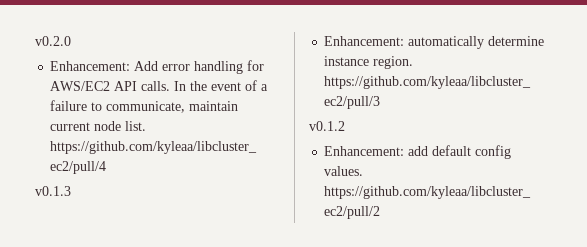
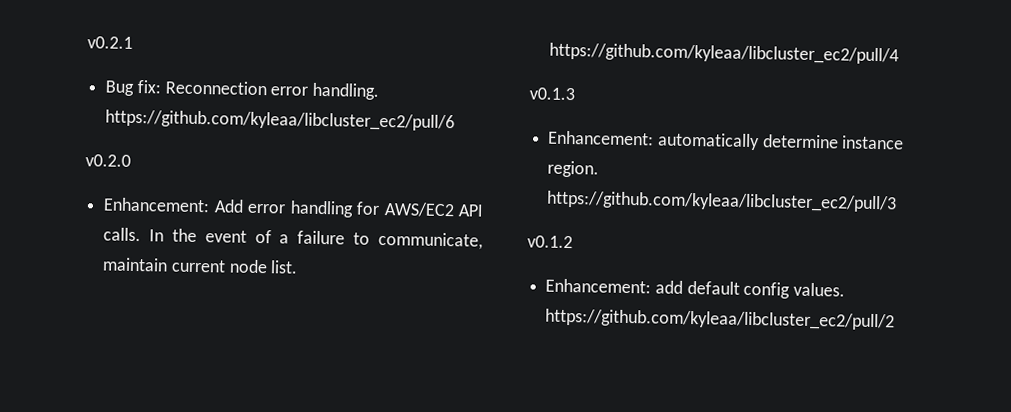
+ v0.2.1
+ Bug fix: Reconnection error handling. https://github.com/kyleaa/libcluster_ec2/pull/6

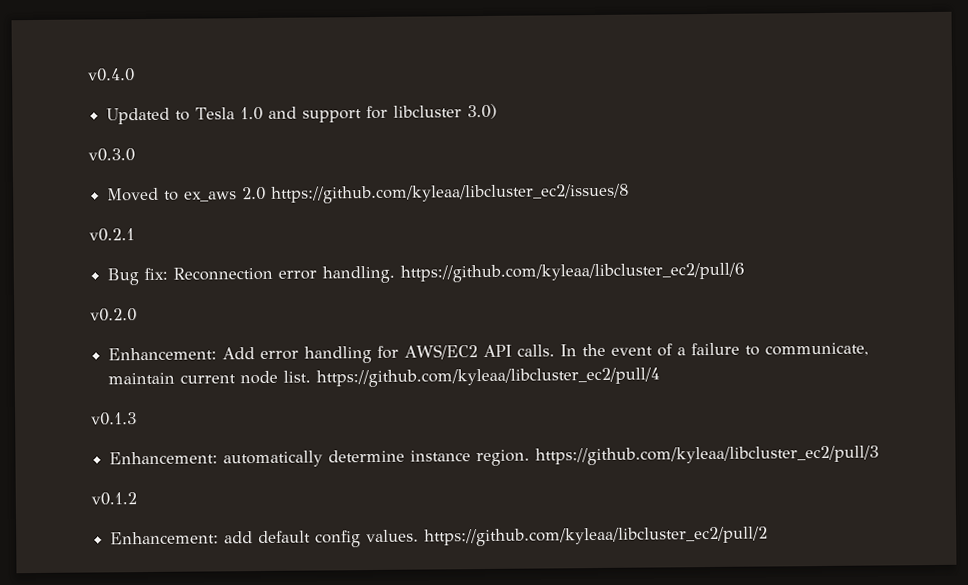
+ v0.4.0
+ Updated to Tesla 1.0 and support for libcluster 3.0)
+ v0.3.0
+ Moved to ex_aws 2.0 https://github.com/kyleaa/libcluster_ec2/issues/8

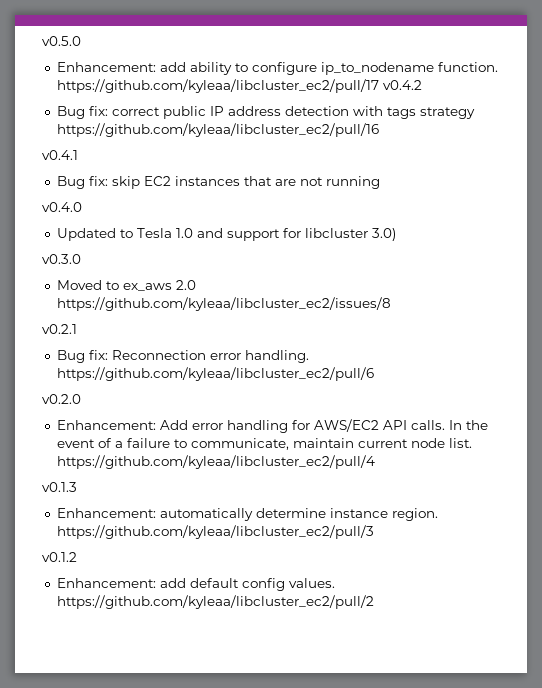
+ v0.5.0
+ Enhancement: add ability to configure ip_to_nodename function. https://github.com/kyleaa/libcluster_ec2/pull/17 v0.4.2
+ Bug fix: correct public IP address detection with tags strategy https://github.com/kyleaa/libcluster_ec2/pull/16
+ v0.4.1
+ Bug fix: skip EC2 instances that are not running

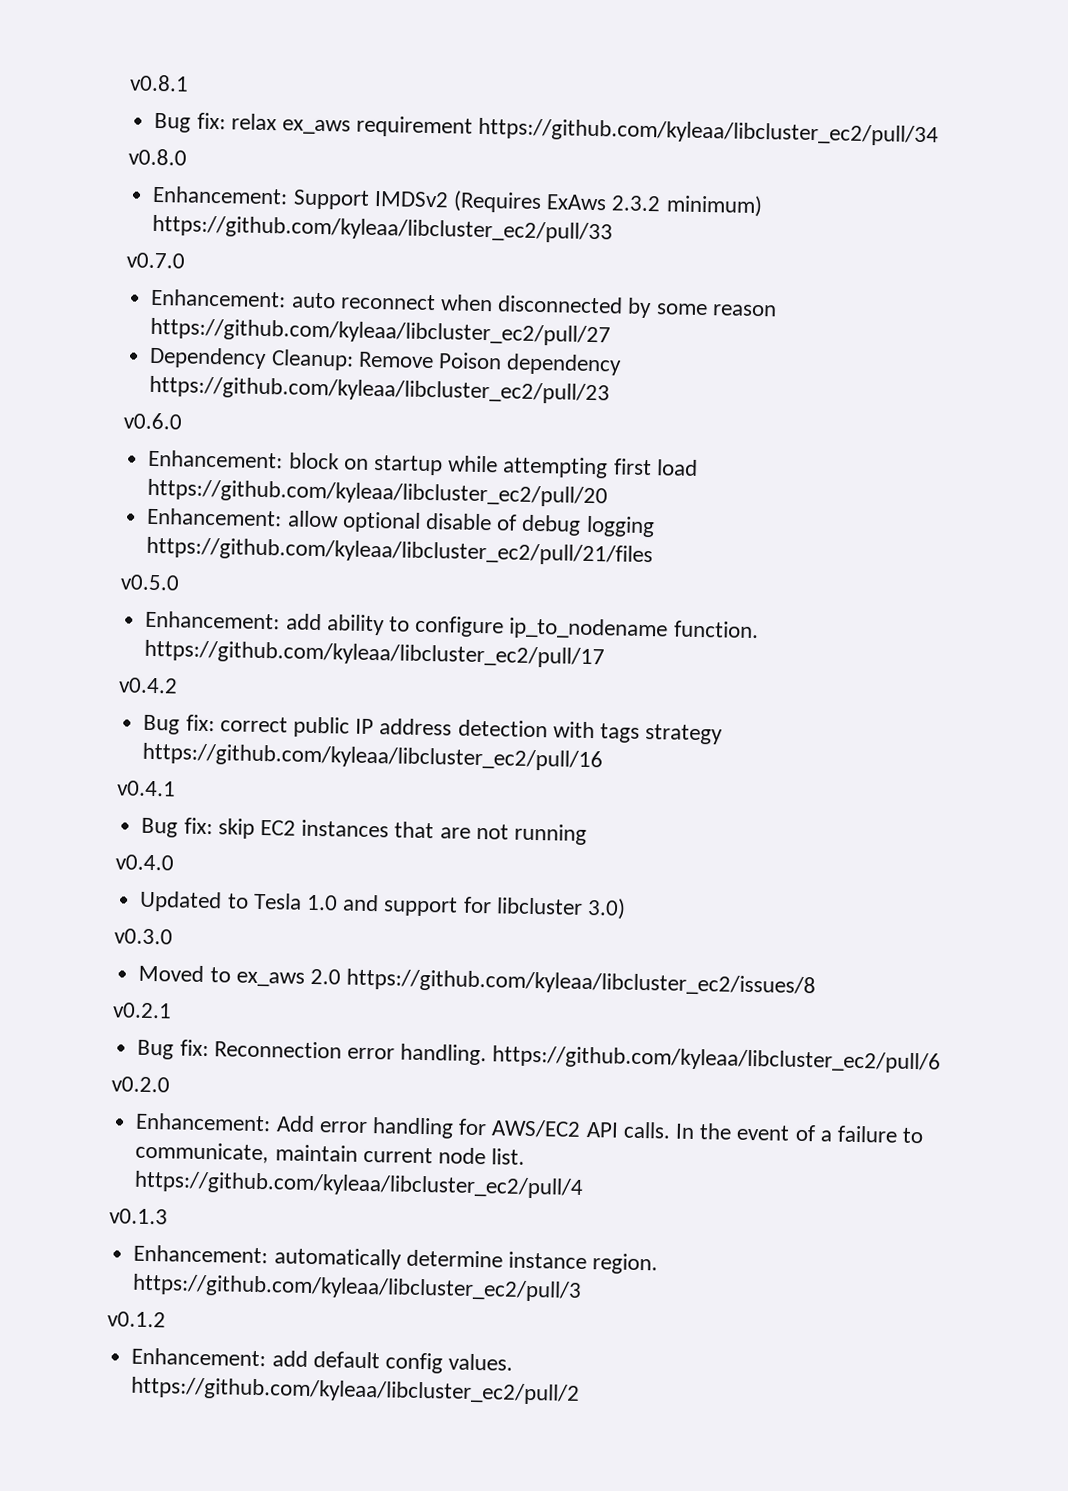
+ v0.8.1
+ Bug fix: relax ex_aws requirement https://github.com/kyleaa/libcluster_ec2/pull/34
+ v0.8.0
+ Enhancement: Support IMDSv2 (Requires ExAws 2.3.2 minimum) https://github.com/kyleaa/libcluster_ec2/pull/33
+ v0.7.0
+ Enhancement: auto reconnect when disconnected by some reason https://github.com/kyleaa/libcluster_ec2/pull/27
+ Dependency Cleanup: Remove Poison dependency https://github.com/kyleaa/libcluster_ec2/pull/23
+ v0.6.0
+ Enhancement: block on startup while attempting first load https://github.com/kyleaa/libcluster_ec2/pull/20
+ Enhancement: allow optional disable of debug logging https://github.com/kyleaa/libcluster_ec2/pull/21/files
- Enhancement: add ability to configure ip_to_nodename function. https://github.com/kyleaa/libcluster_ec2/pull/17 v0.4.2
+ Enhancement: add ability to configure ip_to_nodename function. https://github.com/kyleaa/libcluster_ec2/pull/17
+ v0.4.2

